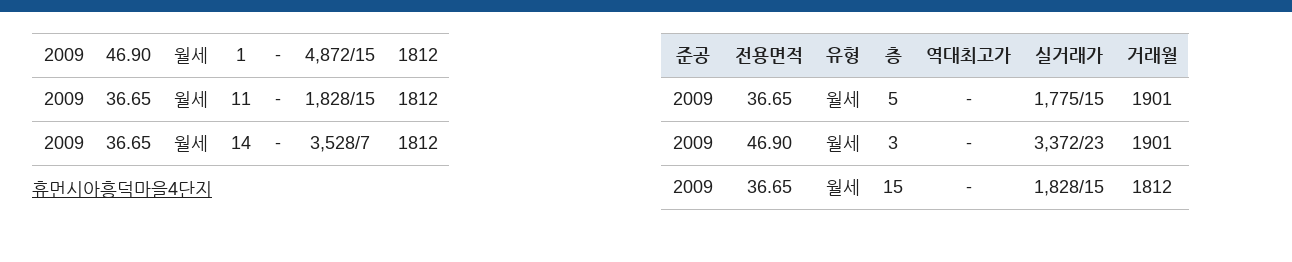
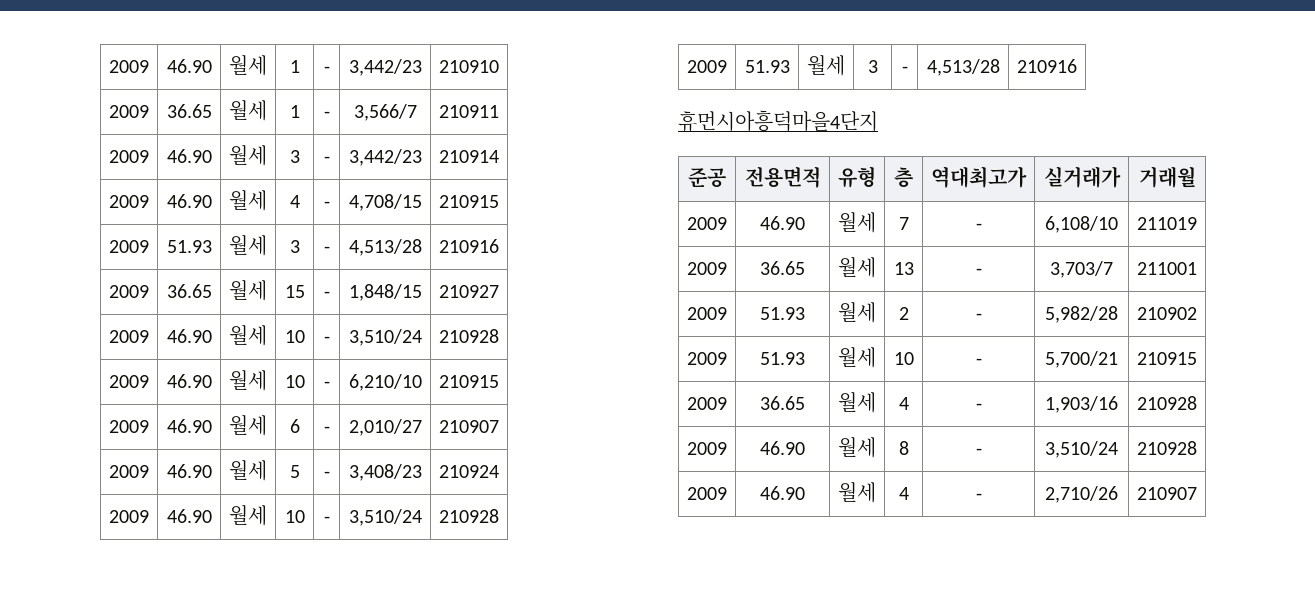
- 2009 | 46.90 | 월세 | 1 | - | 4,872/15 | 1812
- 2009 | 36.65 | 월세 | 11 | - | 1,828/15 | 1812
- 2009 | 36.65 | 월세 | 14 | - | 3,528/7 | 1812
+ 2009 | 46.90 | 월세 | 1 | - | 3,442/23 | 210910
+ 2009 | 36.65 | 월세 | 1 | - | 3,566/7 | 210911
+ 2009 | 46.90 | 월세 | 3 | - | 3,442/23 | 210914
+ 2009 | 46.90 | 월세 | 4 | - | 4,708/15 | 210915
+ 2009 | 51.93 | 월세 | 3 | - | 4,513/28 | 210916
+ 2009 | 36.65 | 월세 | 15 | - | 1,848/15 | 210927
+ 2009 | 46.90 | 월세 | 10 | - | 3,510/24 | 210928
+ 2009 | 46.90 | 월세 | 10 | - | 6,210/10 | 210915
+ 2009 | 46.90 | 월세 | 6 | - | 2,010/27 | 210907
+ 2009 | 46.90 | 월세 | 5 | - | 3,408/23 | 210924
+ 2009 | 46.90 | 월세 | 10 | - | 3,510/24 | 210928
+ 2009 | 51.93 | 월세 | 3 | - | 4,513/28 | 210916
- 2009 | 36.65 | 월세 | 5 | - | 1,775/15 | 1901
- 2009 | 46.90 | 월세 | 3 | - | 3,372/23 | 1901
- 2009 | 36.65 | 월세 | 15 | - | 1,828/15 | 1812
+ 2009 | 46.90 | 월세 | 7 | - | 6,108/10 | 211019
+ 2009 | 36.65 | 월세 | 13 | - | 3,703/7 | 211001
+ 2009 | 51.93 | 월세 | 2 | - | 5,982/28 | 210902
+ 2009 | 51.93 | 월세 | 10 | - | 5,700/21 | 210915
+ 2009 | 36.65 | 월세 | 4 | - | 1,903/16 | 210928
+ 2009 | 46.90 | 월세 | 8 | - | 3,510/24 | 210928
+ 2009 | 46.90 | 월세 | 4 | - | 2,710/26 | 210907

